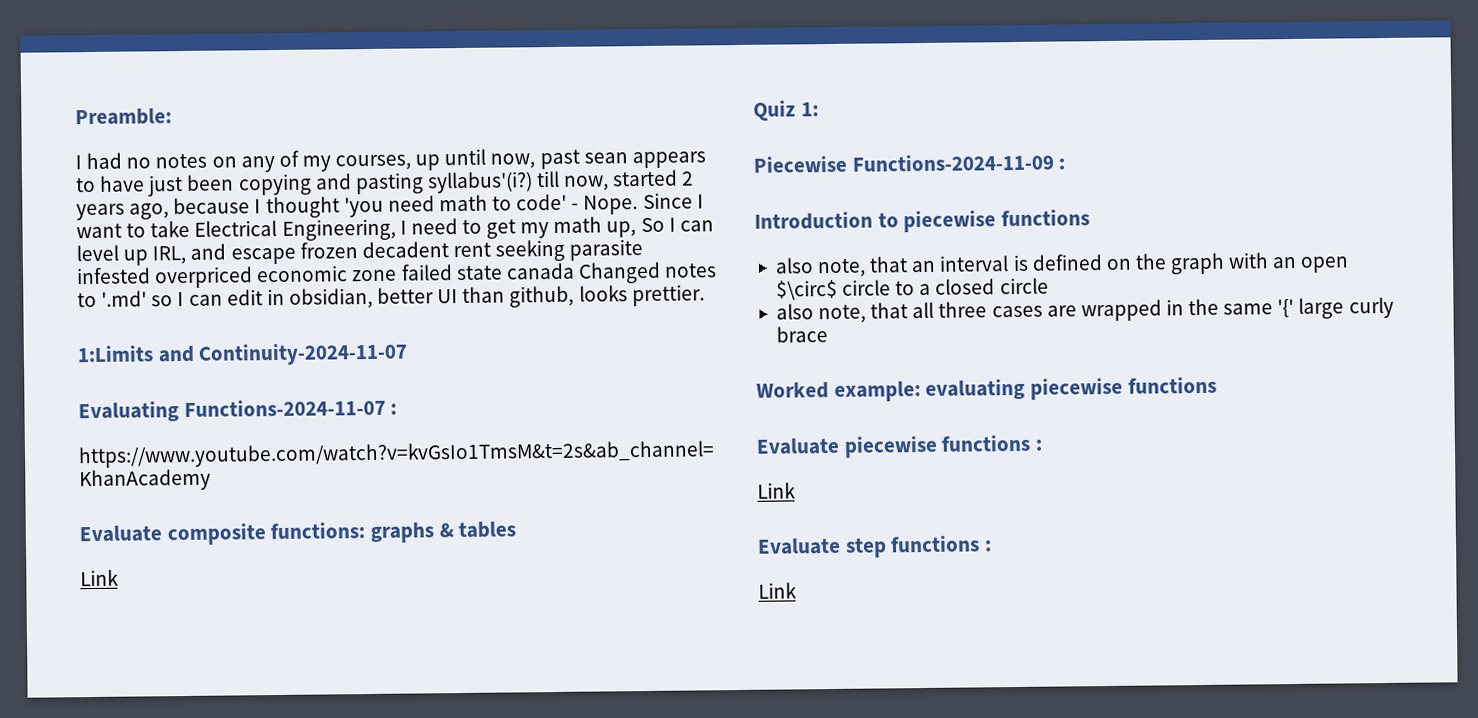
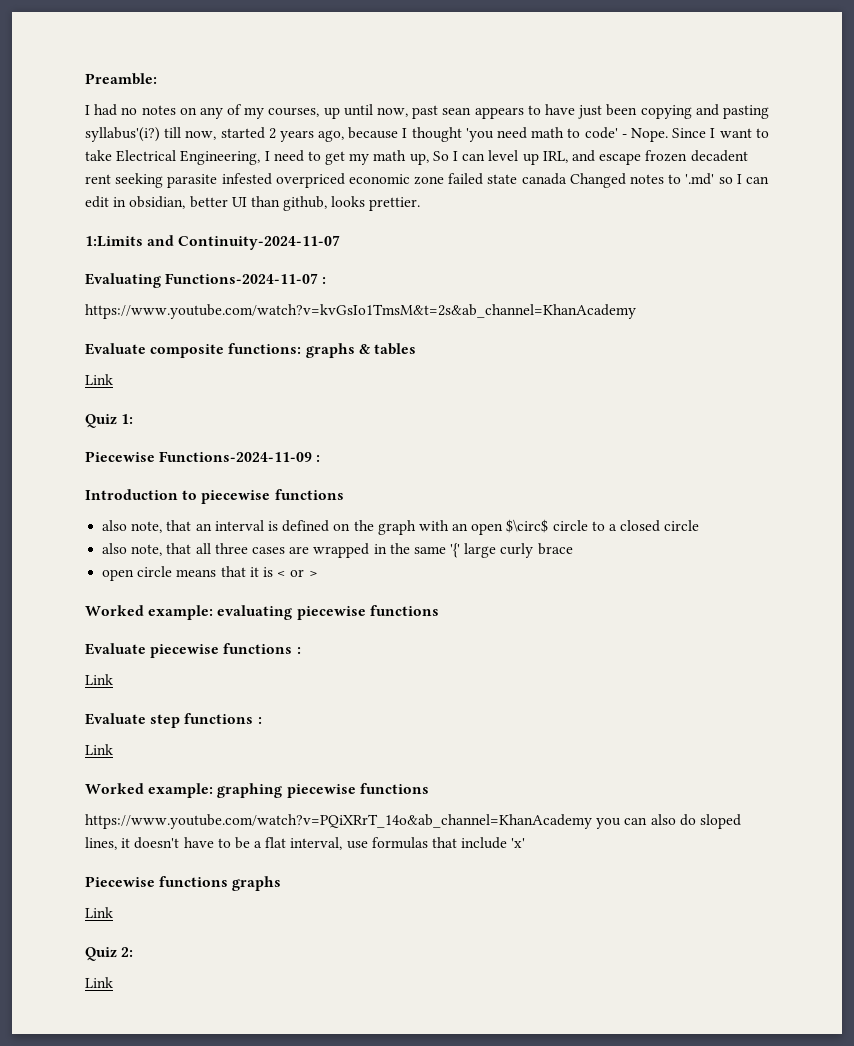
+ open circle means that it is < or >
+ Worked example: graphing piecewise functions
+ https://www.youtube.com/watch?v=PQiXRrT_14o&ab_channel=KhanAcademy you can also do sloped lines, it doesn't have to be a flat interval, use formulas that include 'x'
+ Piecewise functions graphs
+ Link
+ Quiz 2:
+ Link

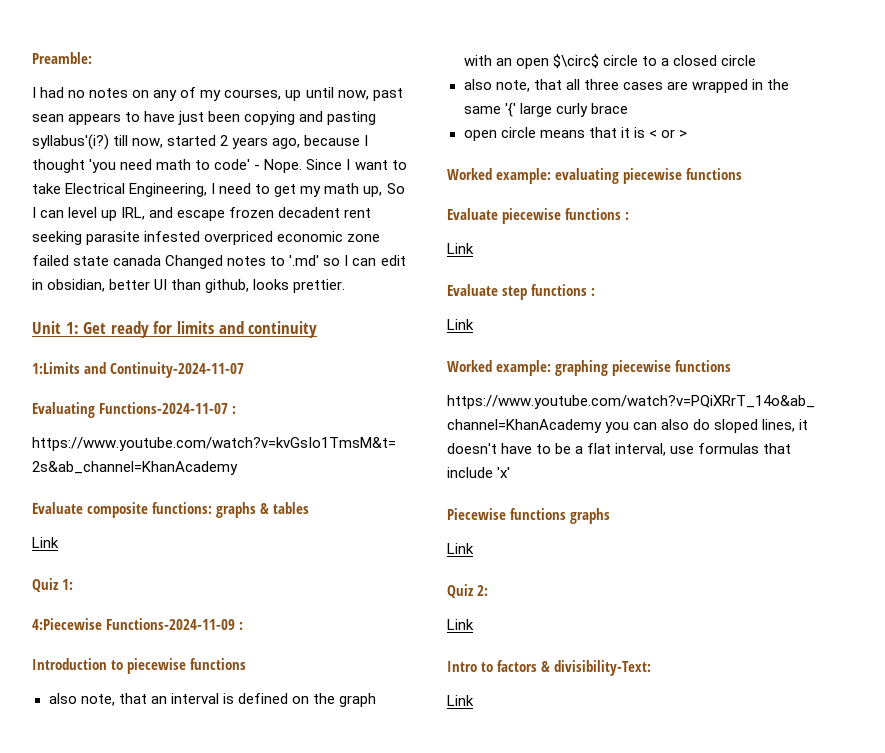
+ Unit 1: Get ready for limits and continuity
- Piecewise Functions-2024-11-09 :
+ 4:Piecewise Functions-2024-11-09 :
+ Intro to factors & divisibility-Text:
+ Link

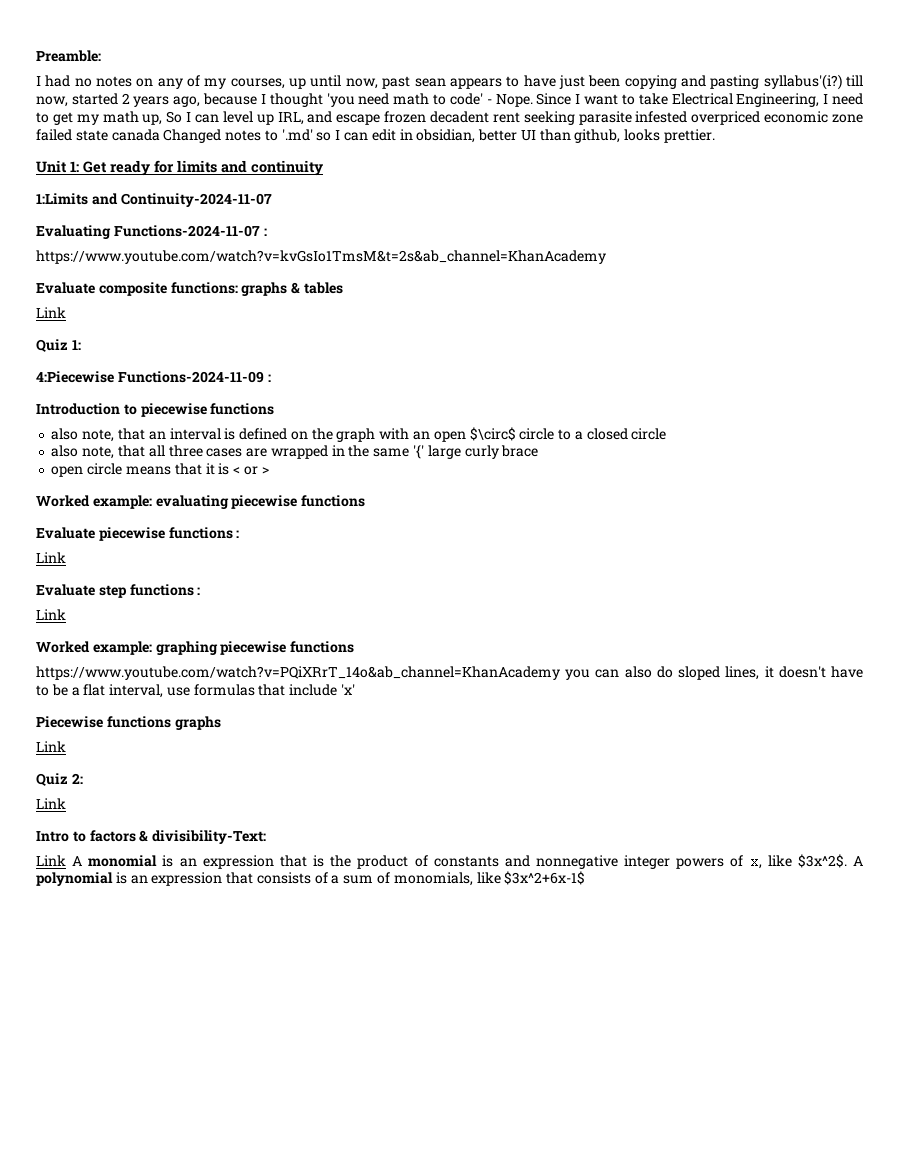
  Intro to factors & divisibility-Text:
- Link
+ Link A monomial is an expression that is the product of constants and nonnegative integer powers of x, like $3x^2$. A polynomial is an expression that consists of a sum of monomials, like $3x^2+6x-1$

